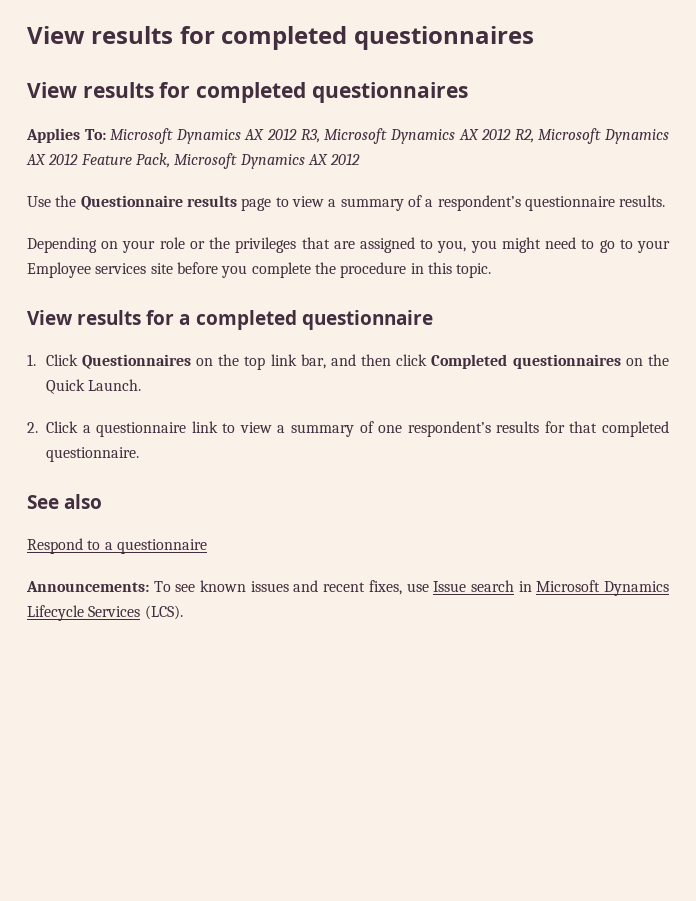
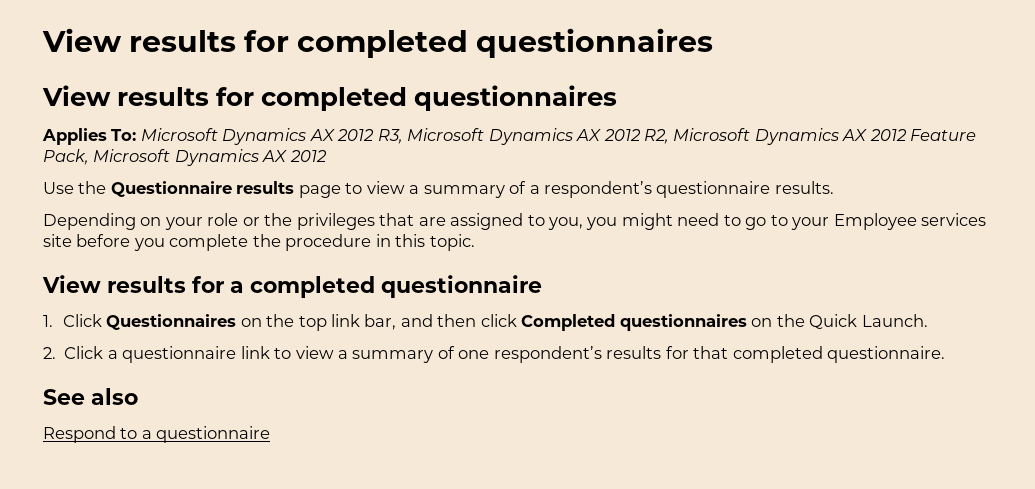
- Announcements: To see known issues and recent fixes, use Issue search in Microsoft Dynamics Lifecycle Services (LCS).

